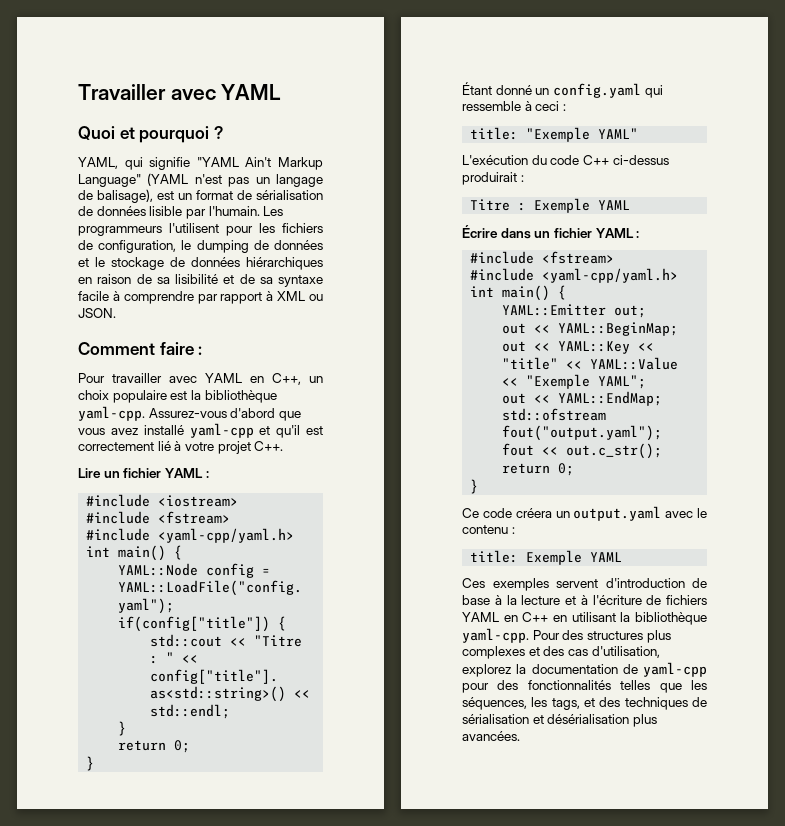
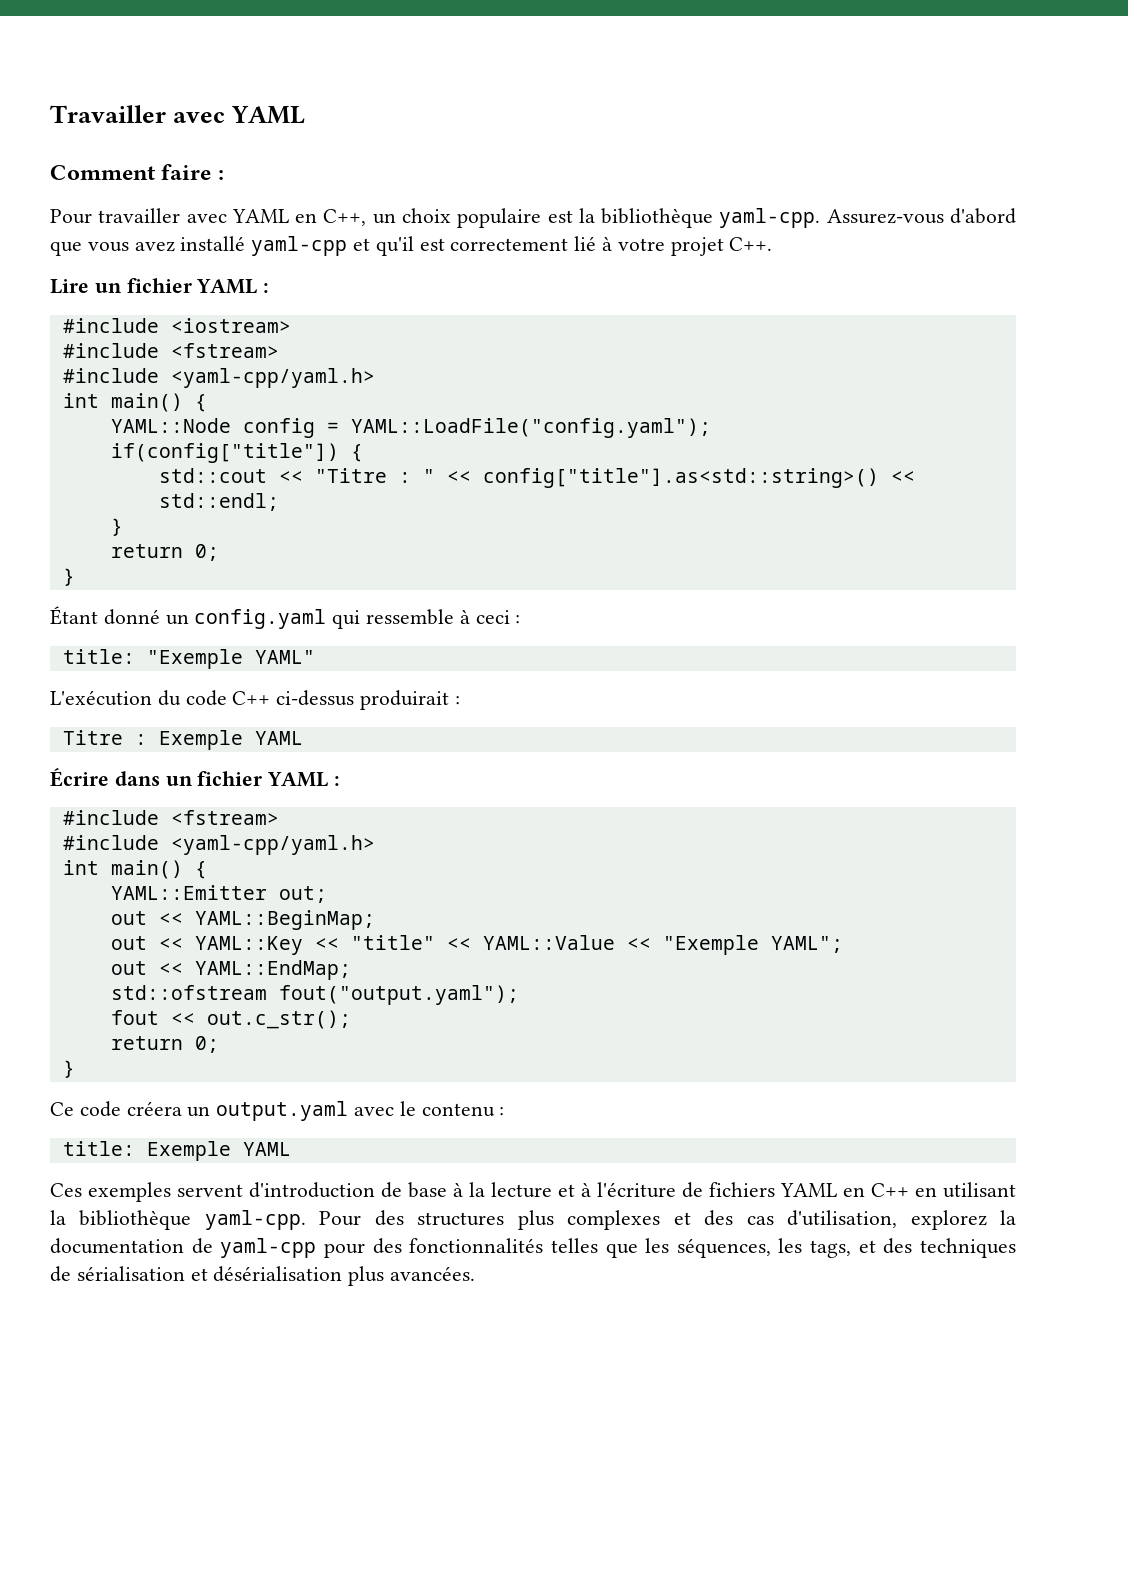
- Quoi et pourquoi ?
- YAML, qui signifie "YAML Ain't Markup Language" (YAML n'est pas un langage de balisage), est un format de sérialisation de données lisible par l'humain. Les programmeurs l'utilisent pour les fichiers de configuration, le dumping de données et le stockage de données hiérarchiques en raison de sa lisibilité et de sa syntaxe facile à comprendre par rapport à XML ou JSON.

